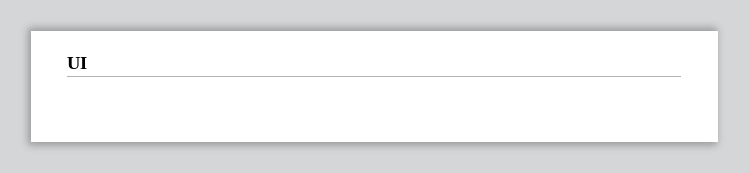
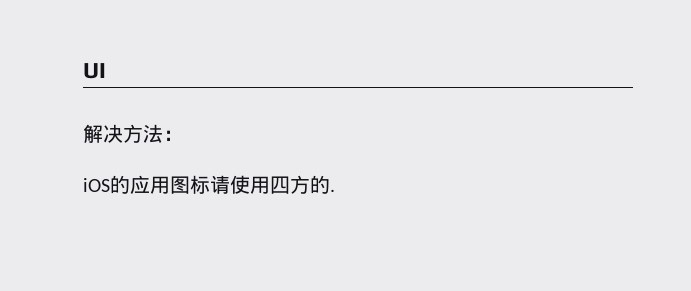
+ 解决方法：
+ iOS的应用图标请使用四方的.

